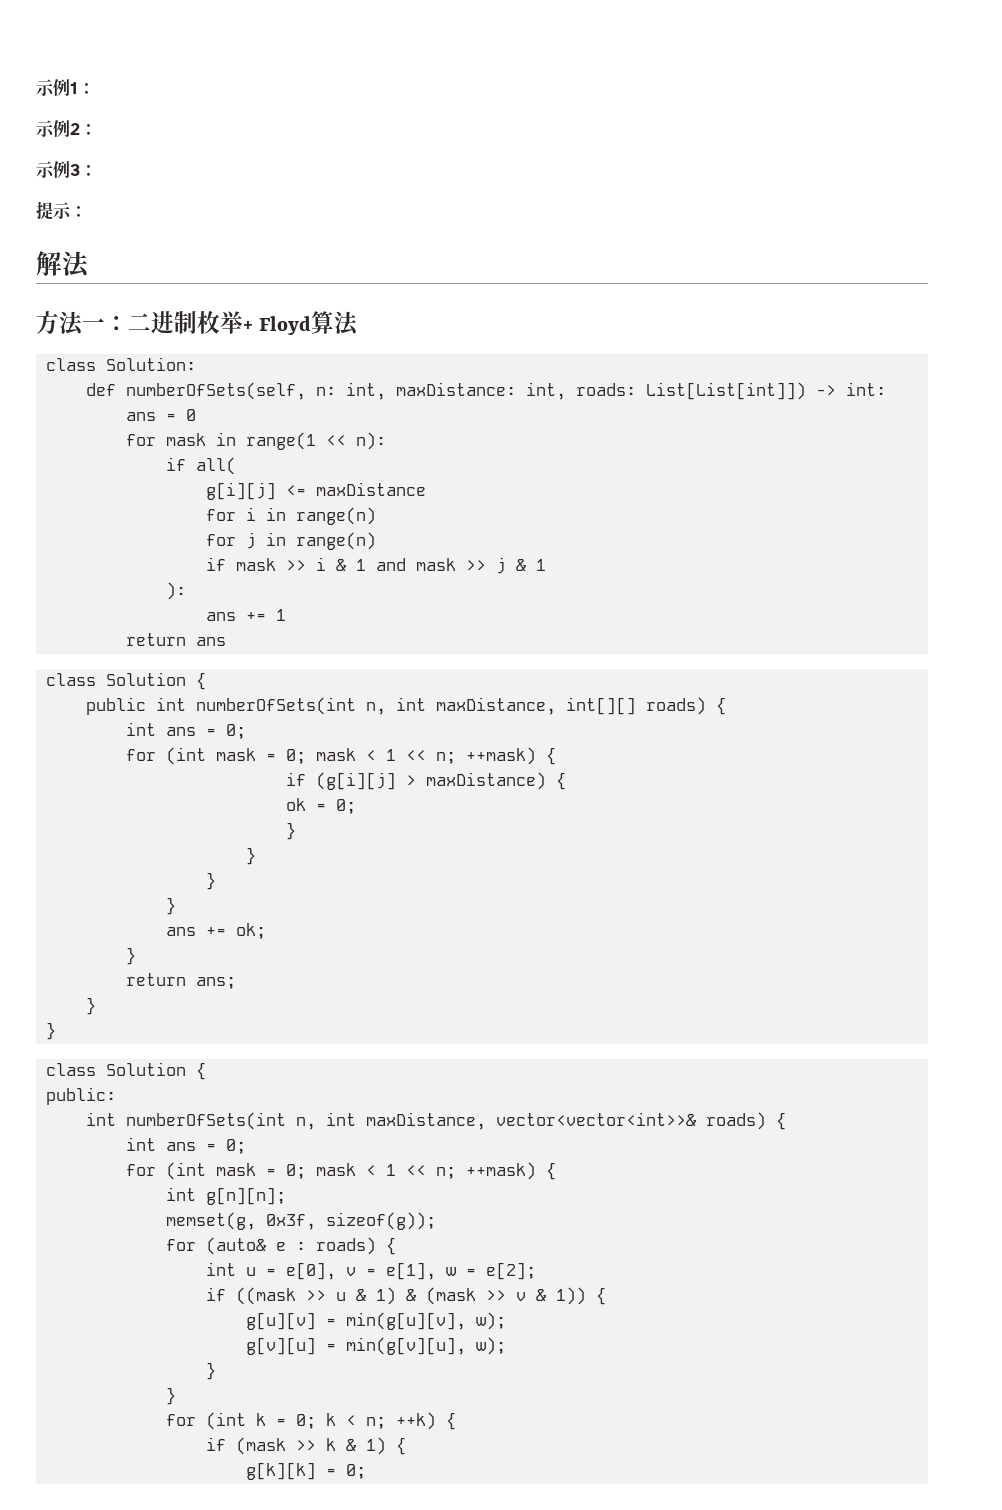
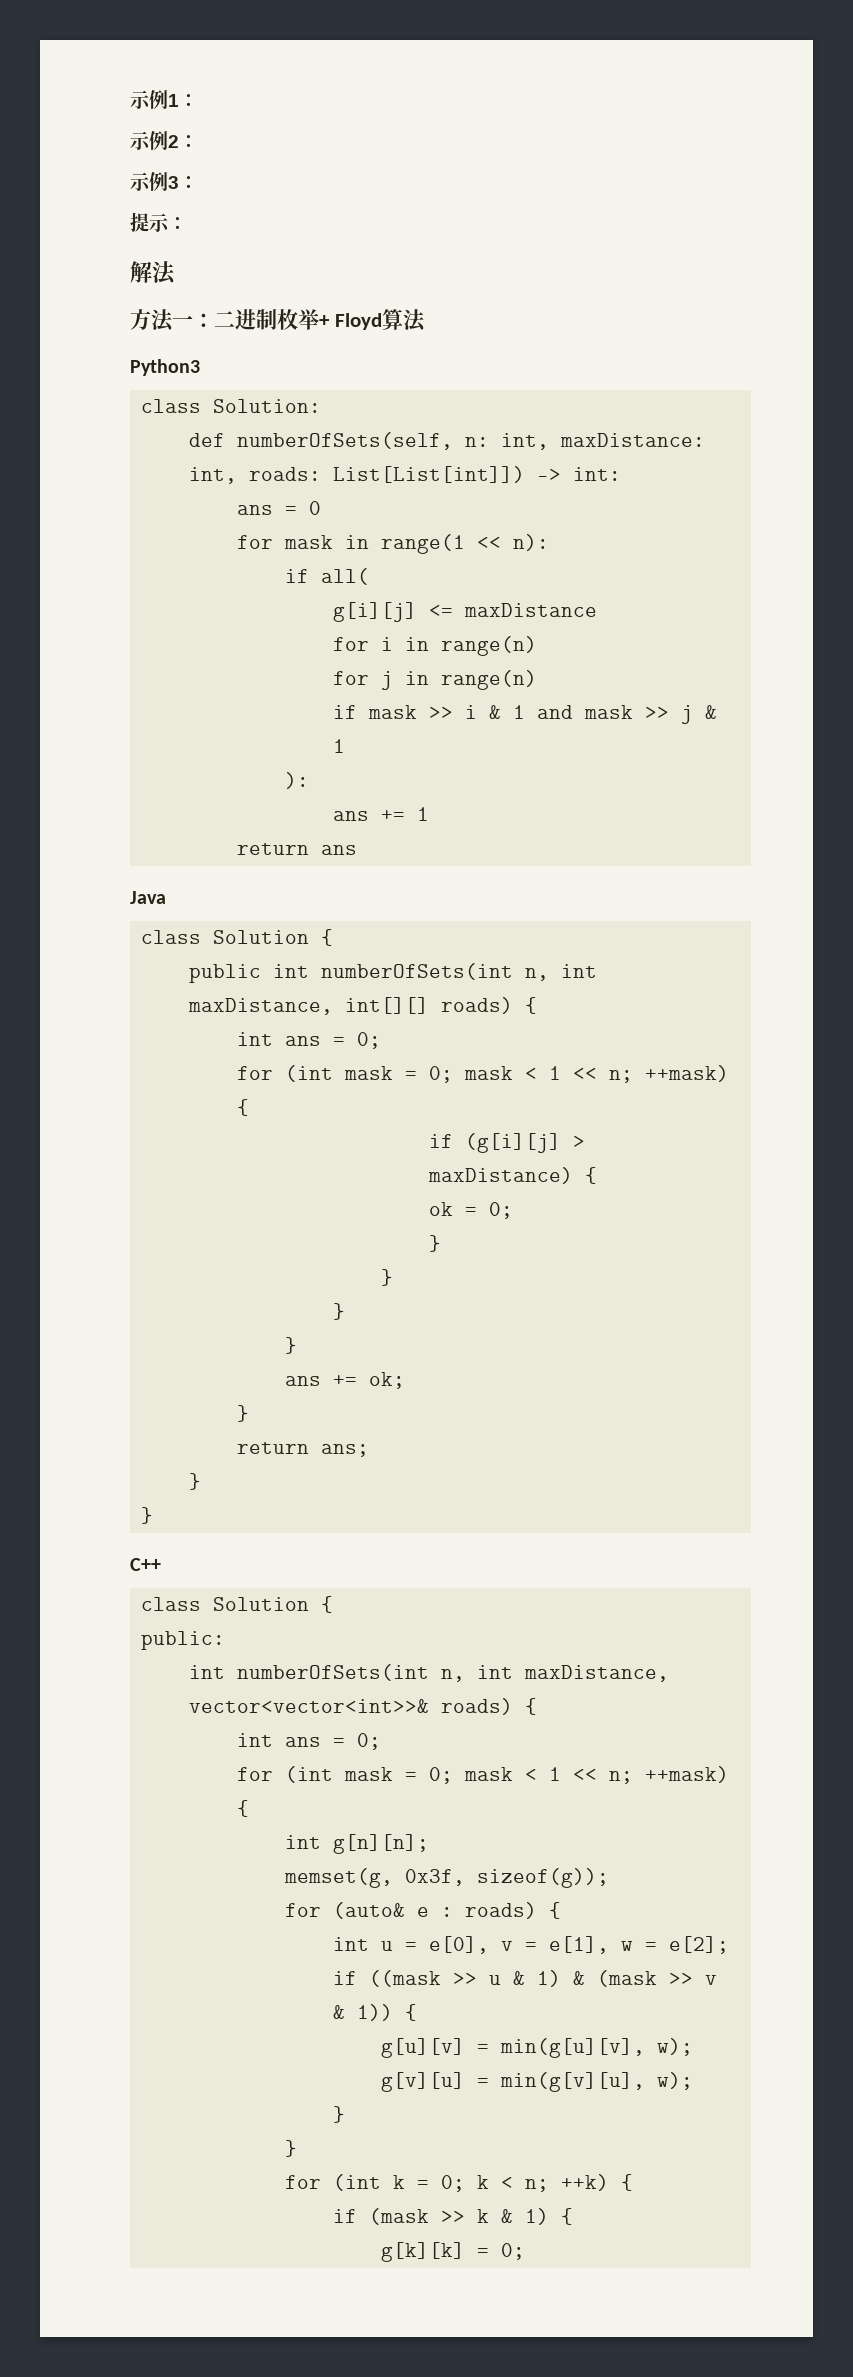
+ Python3
+ Java
+ C++

